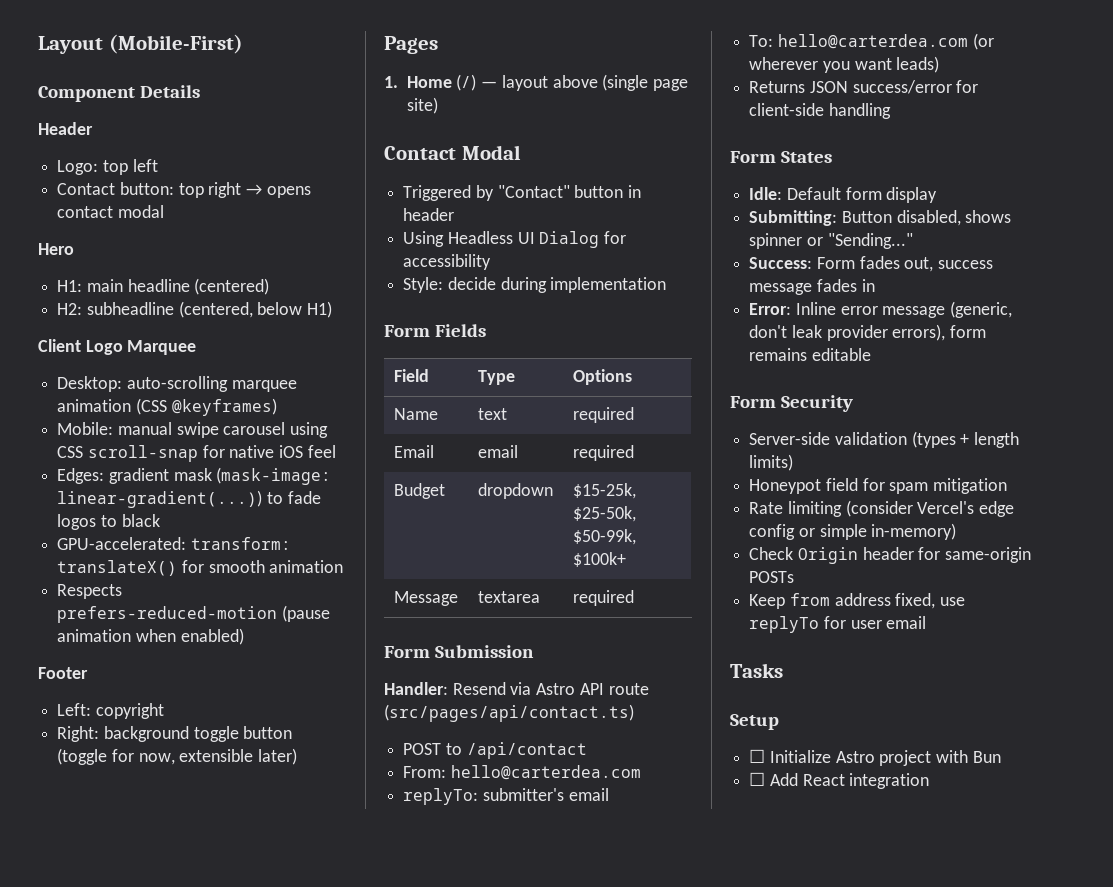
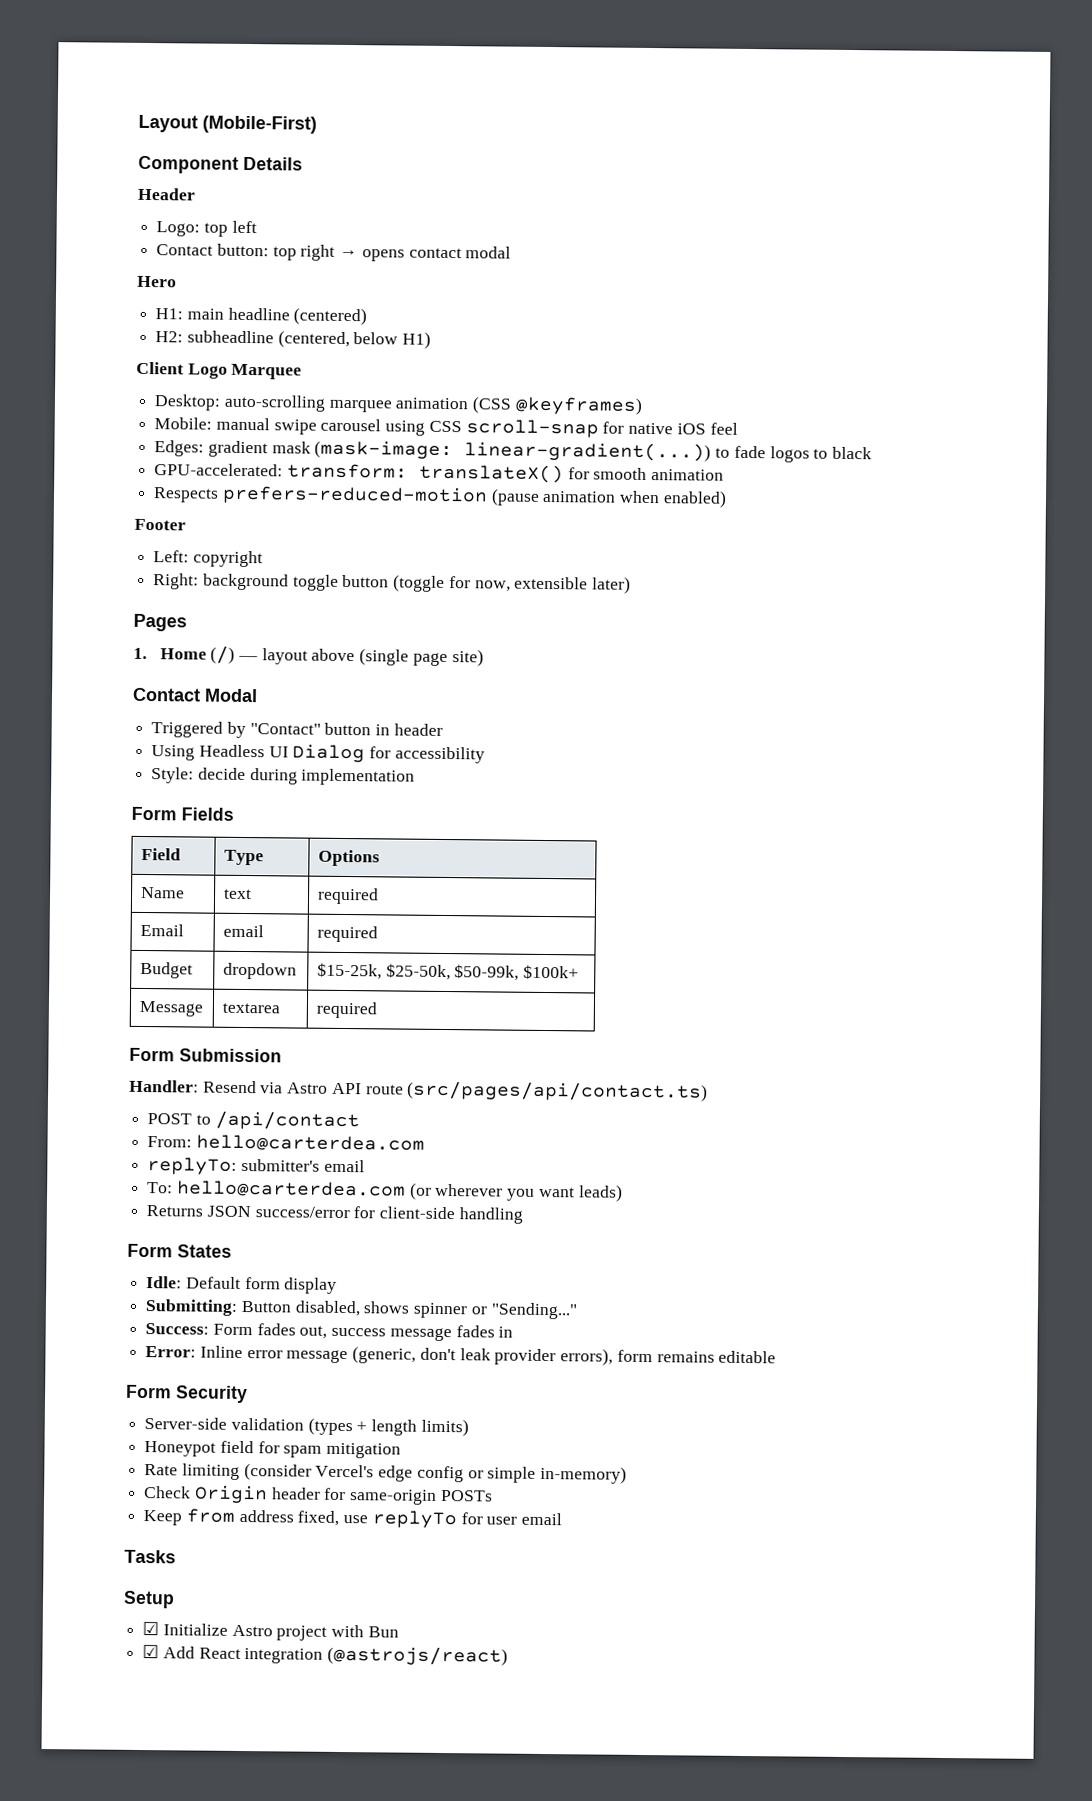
- ☐ Initialize Astro project with Bun
+ ☑ Initialize Astro project with Bun
- ☐ Add React integration
+ ☑ Add React integration (@astrojs/react)

